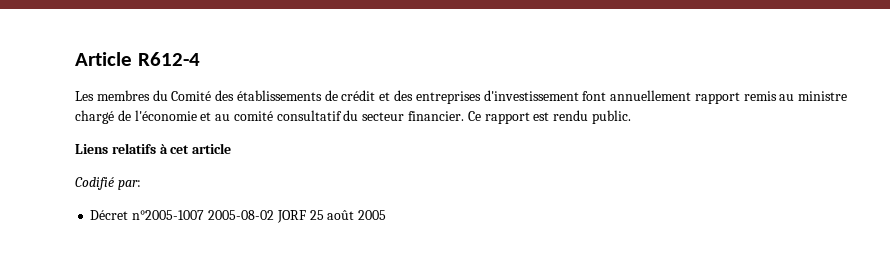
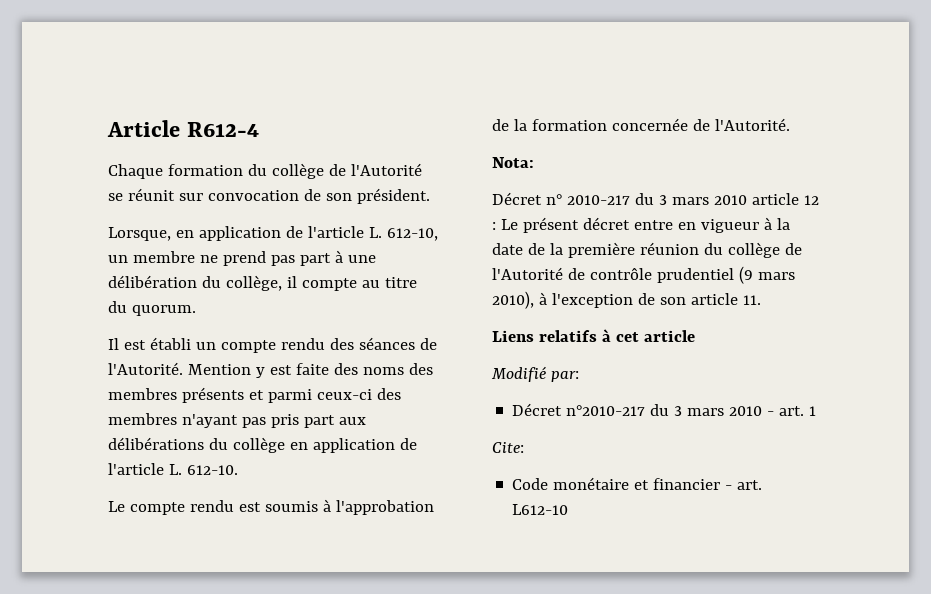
- Les membres du Comité des établissements de crédit et des entreprises d'investissement font annuellement rapport remis au ministre chargé de l'économie et au comité consultatif du secteur financier. Ce rapport est rendu public.
+ Chaque formation du collège de l'Autorité se réunit sur convocation de son président.
+ Lorsque, en application de l'article L. 612-10, un membre ne prend pas part à une délibération du collège, il compte au titre du quorum.
+ Il est établi un compte rendu des séances de l'Autorité. Mention y est faite des noms des membres présents et parmi ceux-ci des membres n'ayant pas pris part aux délibérations du collège en application de l'article L. 612-10.
+ Le compte rendu est soumis à l'approbation de la formation concernée de l'Autorité.
+ Nota:
+ Décret n° 2010-217 du 3 mars 2010 article 12 : Le présent décret entre en vigueur à la date de la première réunion du collège de l'Autorité de contrôle prudentiel (9 mars 2010), à l'exception de son article 11.
- Codifié par:
+ Modifié par:
- Décret n°2005-1007 2005-08-02 JORF 25 août 2005
+ Décret n°2010-217 du 3 mars 2010 - art. 1
+ Cite:
+ Code monétaire et financier - art. L612-10

